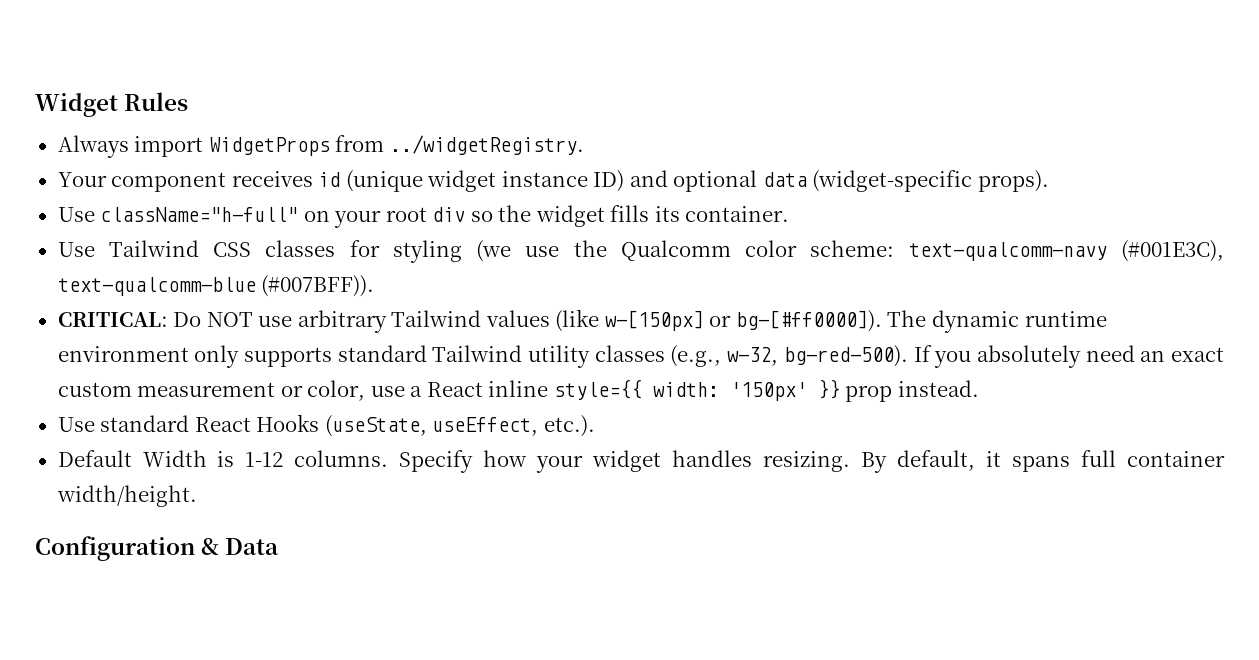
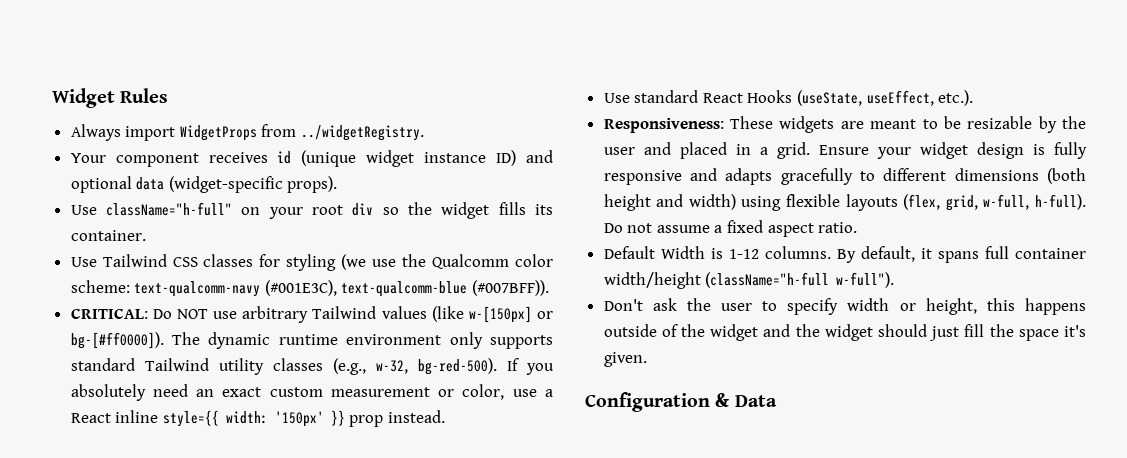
+ Responsiveness: These widgets are meant to be resizable by the user and placed in a grid. Ensure your widget design is fully responsive and adapts gracefully to different dimensions (both height and width) using flexible layouts (flex, grid, w-full, h-full). Do not assume a fixed aspect ratio.
- Specify how your widget handles resizing.
- By default, it spans full container width/height.
+ By default, it spans full container width/height (className="h-full w-full").
+ Don't ask the user to specify width or height, this happens outside of the widget and the widget should just fill the space it's given.

